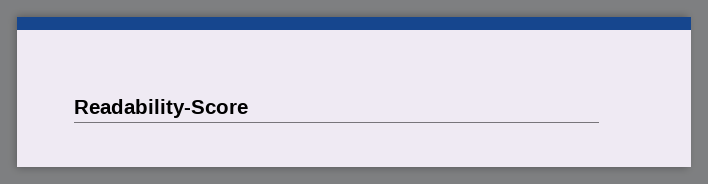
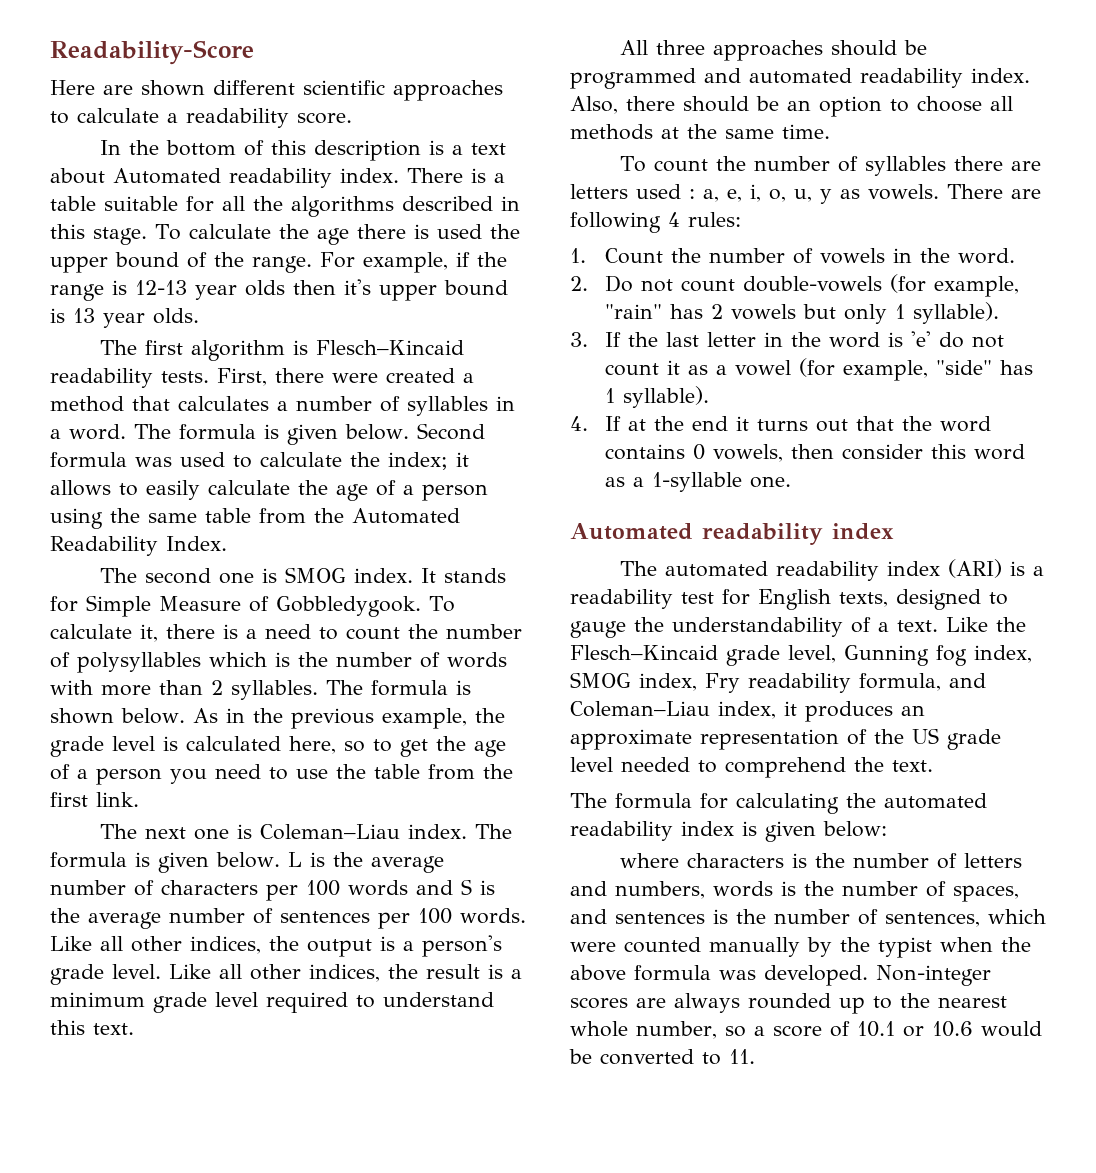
+ Here are shown different scientific approaches to calculate a readability score.
+ In the bottom of this description is a text about Automated readability index. There is a table suitable for all the algorithms described in this stage. To calculate the age there is used the upper bound of the range. For example, if the range is 12-13 year olds then it's upper bound is 13 year olds.
+ The first algorithm is Flesch–Kincaid readability tests. First, there were created a method that calculates a number of syllables in a word. The formula is given below. Second formula was used to calculate the index; it allows to easily calculate the age of a person using the same table from the Automated Readability Index.
+ The second one is SMOG index. It stands for Simple Measure of Gobbledygook. To calculate it, there is a need to count the number of polysyllables which is the number of words with more than 2 syllables. The formula is shown below. As in the previous example, the grade level is calculated here, so to get the age of a person you need to use the table from the first link.
+ The next one is Coleman–Liau index. The formula is given below. L is the average number of characters per 100 words and S is the average number of sentences per 100 words. Like all other indices, the output is a person's grade level. Like all other indices, the result is a minimum grade level required to understand this text.
+ All three approaches should be programmed and automated readability index. Also, there should be an option to choose all methods at the same time.
+ To count the number of syllables there are letters used : a, e, i, o, u, y as vowels. There are following 4 rules:
+ 1. Count the number of vowels in the word.
+ 2. Do not count double-vowels (for example, "rain" has 2 vowels but only 1 syllable).
+ 3. If the last letter in the word is 'e' do not count it as a vowel (for example, "side" has 1 syllable).
+ 4. If at the end it turns out that the word contains 0 vowels, then consider this word as a 1-syllable one.
+ Automated readability index
+ The automated readability index (ARI) is a readability test for English texts, designed to gauge the understandability of a text. Like the Flesch–Kincaid grade level, Gunning fog index, SMOG index, Fry readability formula, and Coleman–Liau index, it produces an approximate representation of the US grade level needed to comprehend the text.
+ The formula for calculating the automated readability index is given below:
+ where characters is the number of letters and numbers, words is the number of spaces, and sentences is the number of sentences, which were counted manually by the typist when the above formula was developed. Non-integer scores are always rounded up to the nearest whole number, so a score of 10.1 or 10.6 would be converted to 11.

